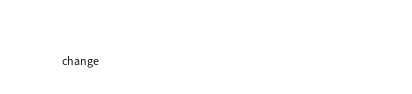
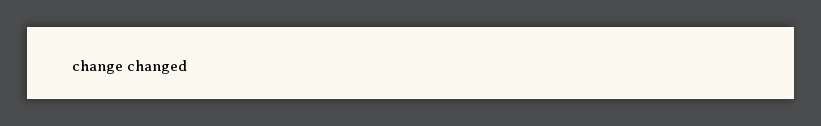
- change
+ change changed

